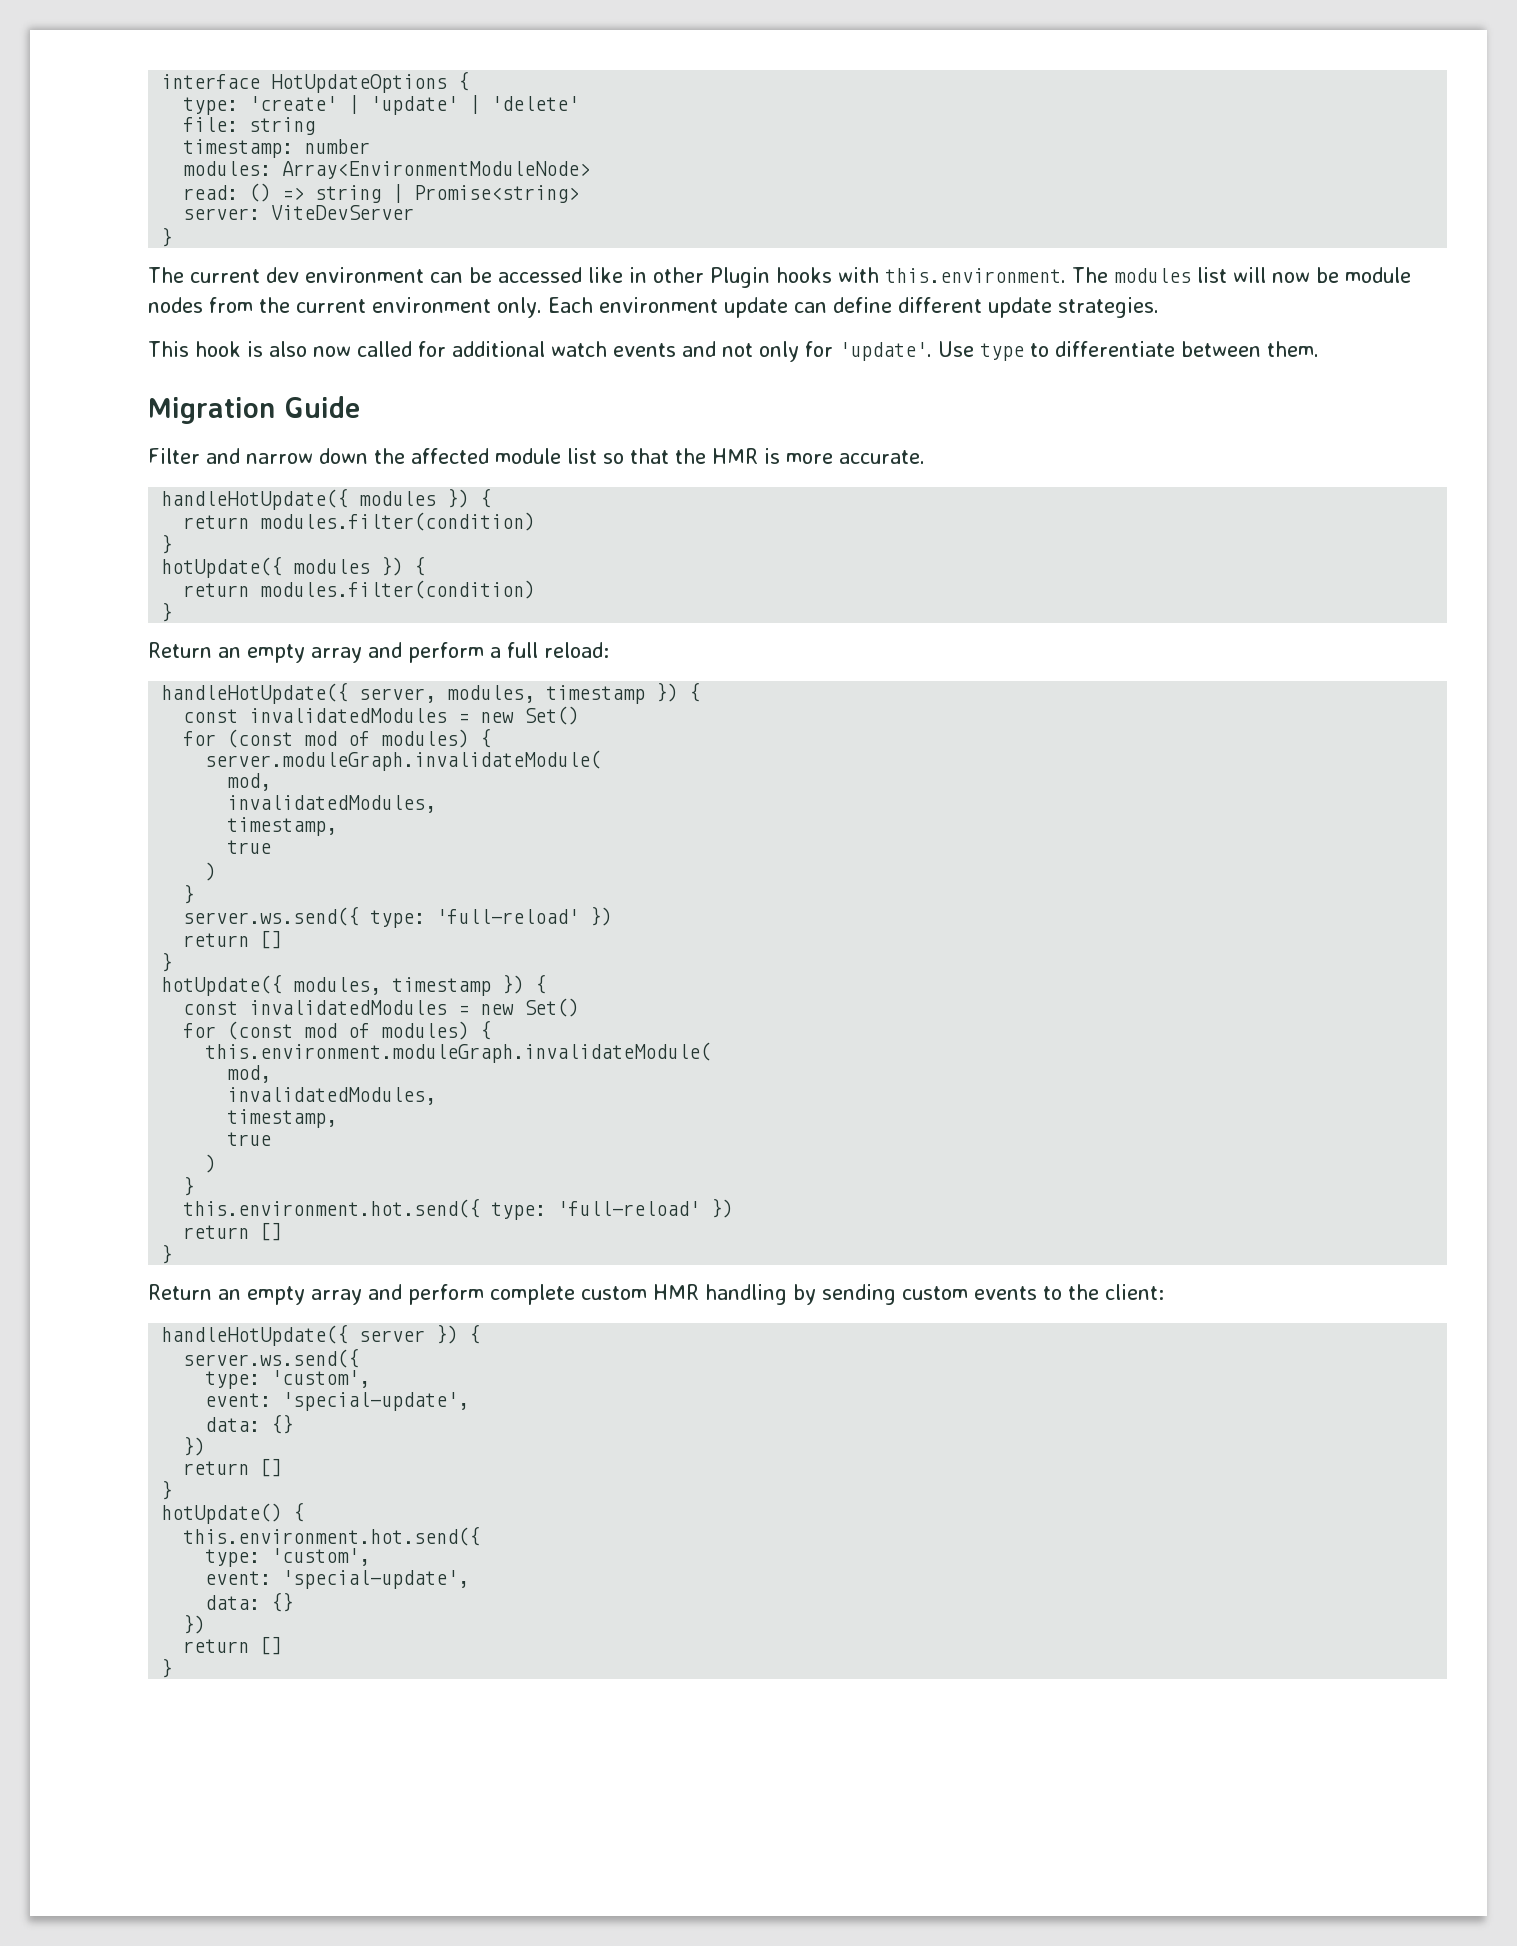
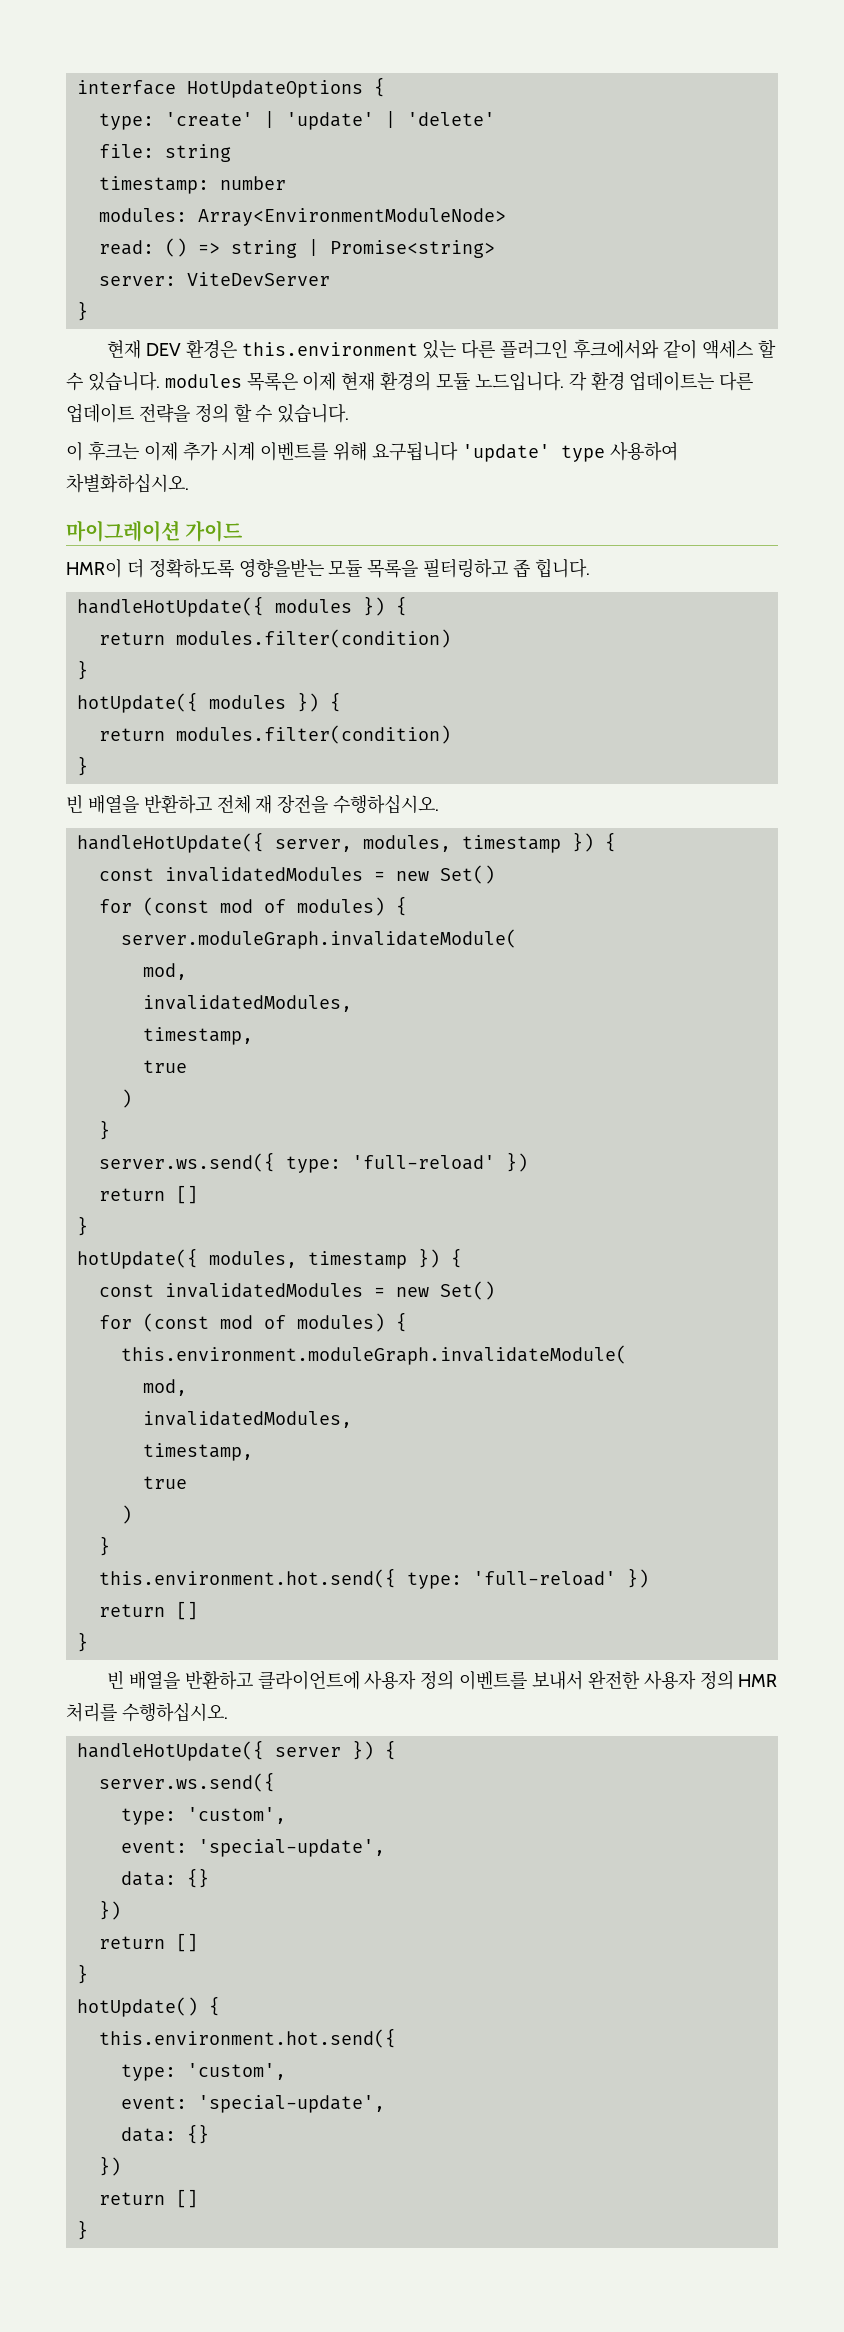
- The current dev environment can be accessed like in other Plugin hooks with this.environment. The modules list will now be module nodes from the current environment only. Each environment update can define different update strategies.
- This hook is also now called for additional watch events and not only for 'update'. Use type to differentiate between them.
- Migration Guide
- Filter and narrow down the affected module list so that the HMR is more accurate.
+ 현재 DEV 환경은 this.environment 있는 다른 플러그인 후크에서와 같이 액세스 할 수 있습니다. modules 목록은 이제 현재 환경의 모듈 노드입니다. 각 환경 업데이트는 다른 업데이트 전략을 정의 할 수 있습니다.
+ 이 후크는 이제 추가 시계 이벤트를 위해 요구됩니다 'update' type 사용하여 차별화하십시오.
+ 마이그레이션 가이드
+ HMR이 더 정확하도록 영향을받는 모듈 목록을 필터링하고 좁 힙니다.
- Return an empty array and perform a full reload:
+ 빈 배열을 반환하고 전체 재 장전을 수행하십시오.
- Return an empty array and perform complete custom HMR handling by sending custom events to the client:
+ 빈 배열을 반환하고 클라이언트에 사용자 정의 이벤트를 보내서 완전한 사용자 정의 HMR 처리를 수행하십시오.

